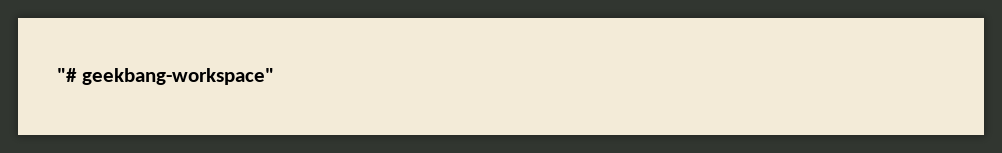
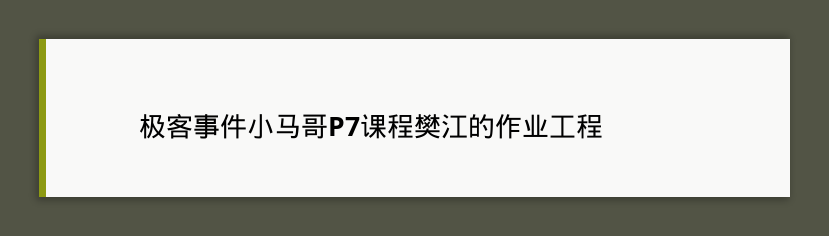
- "# geekbang-workspace"
+ 极客事件小马哥P7课程樊江的作业工程

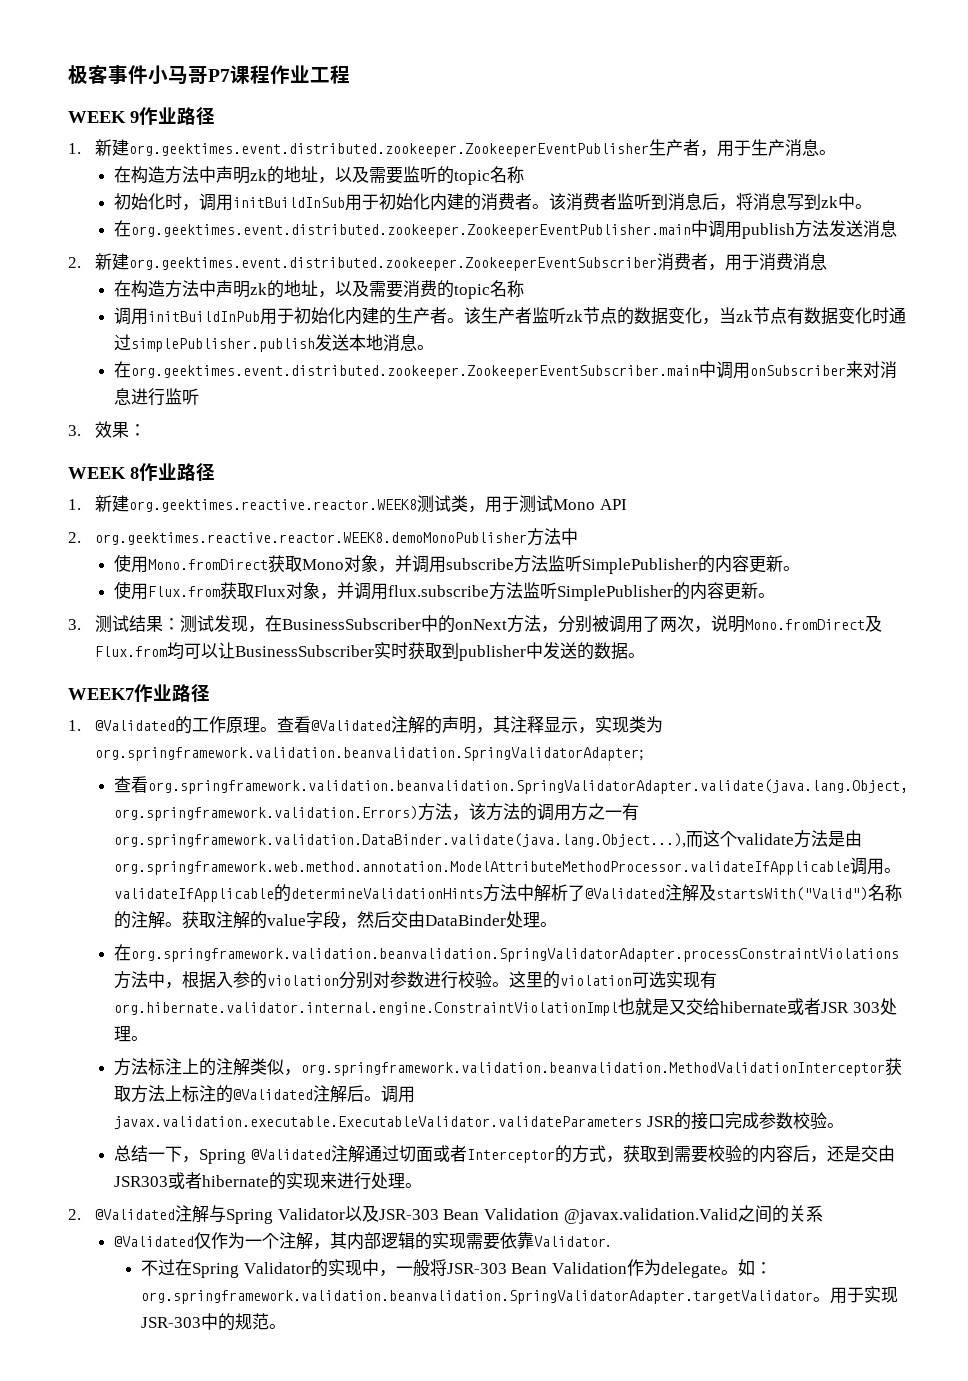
- 极客事件小马哥P7课程樊江的作业工程
+ 极客事件小马哥P7课程作业工程
+ WEEK 9作业路径
+ 1.新建org.geektimes.event.distributed.zookeeper.ZookeeperEventPublisher生产者，用于生产消息。
+ 在构造方法中声明zk的地址，以及需要监听的topic名称
+ 初始化时，调用initBuildInSub用于初始化内建的消费者。该消费者监听到消息后，将消息写到zk中。
+ 在org.geektimes.event.distributed.zookeeper.ZookeeperEventPublisher.main中调用publish方法发送消息
+ 2.新建org.geektimes.event.distributed.zookeeper.ZookeeperEventSubscriber消费者，用于消费消息
+ 在构造方法中声明zk的地址，以及需要消费的topic名称
+ 调用initBuildInPub用于初始化内建的生产者。该生产者监听zk节点的数据变化，当zk节点有数据变化时通过simplePublisher.publish发送本地消息。
+ 在org.geektimes.event.distributed.zookeeper.ZookeeperEventSubscriber.main中调用onSubscriber来对消息进行监听
+ 3.效果：
+ WEEK 8作业路径
+ 1.新建org.geektimes.reactive.reactor.WEEK8测试类，用于测试Mono API
+ 2. org.geektimes.reactive.reactor.WEEK8.demoMonoPublisher方法中
+ 使用Mono.fromDirect获取Mono对象，并调用subscribe方法监听SimplePublisher的内容更新。
+ 使用Flux.from获取Flux对象，并调用flux.subscribe方法监听SimplePublisher的内容更新。
+ 3.测试结果：测试发现，在BusinessSubscriber中的onNext方法，分别被调用了两次，说明Mono.fromDirect及Flux.from均可以让BusinessSubscriber实时获取到publisher中发送的数据。
+ WEEK7作业路径
+ 1. @Validated的工作原理。查看@Validated注解的声明，其注释显示，实现类为org.springframework.validation.beanvalidation.SpringValidatorAdapter;
+ 查看org.springframework.validation.beanvalidation.SpringValidatorAdapter.validate(java.lang.Object, org.springframework.validation.Errors)方法，该方法的调用方之一有org.springframework.validation.DataBinder.validate(java.lang.Object...),而这个validate方法是由org.springframework.web.method.annotation.ModelAttributeMethodProcessor.validateIfApplicable调用。validateIfApplicable的determineValidationHints方法中解析了@Validated注解及startsWith("Valid")名称的注解。获取注解的value字段，然后交由DataBinder处理。
+ 在org.springframework.validation.beanvalidation.SpringValidatorAdapter.processConstraintViolations方法中，根据入参的violation分别对参数进行校验。这里的violation可选实现有org.hibernate.validator.internal.engine.ConstraintViolationImpl也就是又交给hibernate或者JSR 303处理。
+ 方法标注上的注解类似，org.springframework.validation.beanvalidation.MethodValidationInterceptor获取方法上标注的@Validated注解后。调用javax.validation.executable.ExecutableValidator.validateParameters JSR的接口完成参数校验。
+ 总结一下，Spring @Validated注解通过切面或者Interceptor的方式，获取到需要校验的内容后，还是交由JSR303或者hibernate的实现来进行处理。
+ 2. @Validated注解与Spring Validator以及JSR-303 Bean Validation @javax.validation.Valid之间的关系
+ @Validated仅作为一个注解，其内部逻辑的实现需要依靠Validator.
+ 不过在Spring Validator的实现中，一般将JSR-303 Bean Validation作为delegate。如：org.springframework.validation.beanvalidation.SpringValidatorAdapter.targetValidator。用于实现JSR-303中的规范。

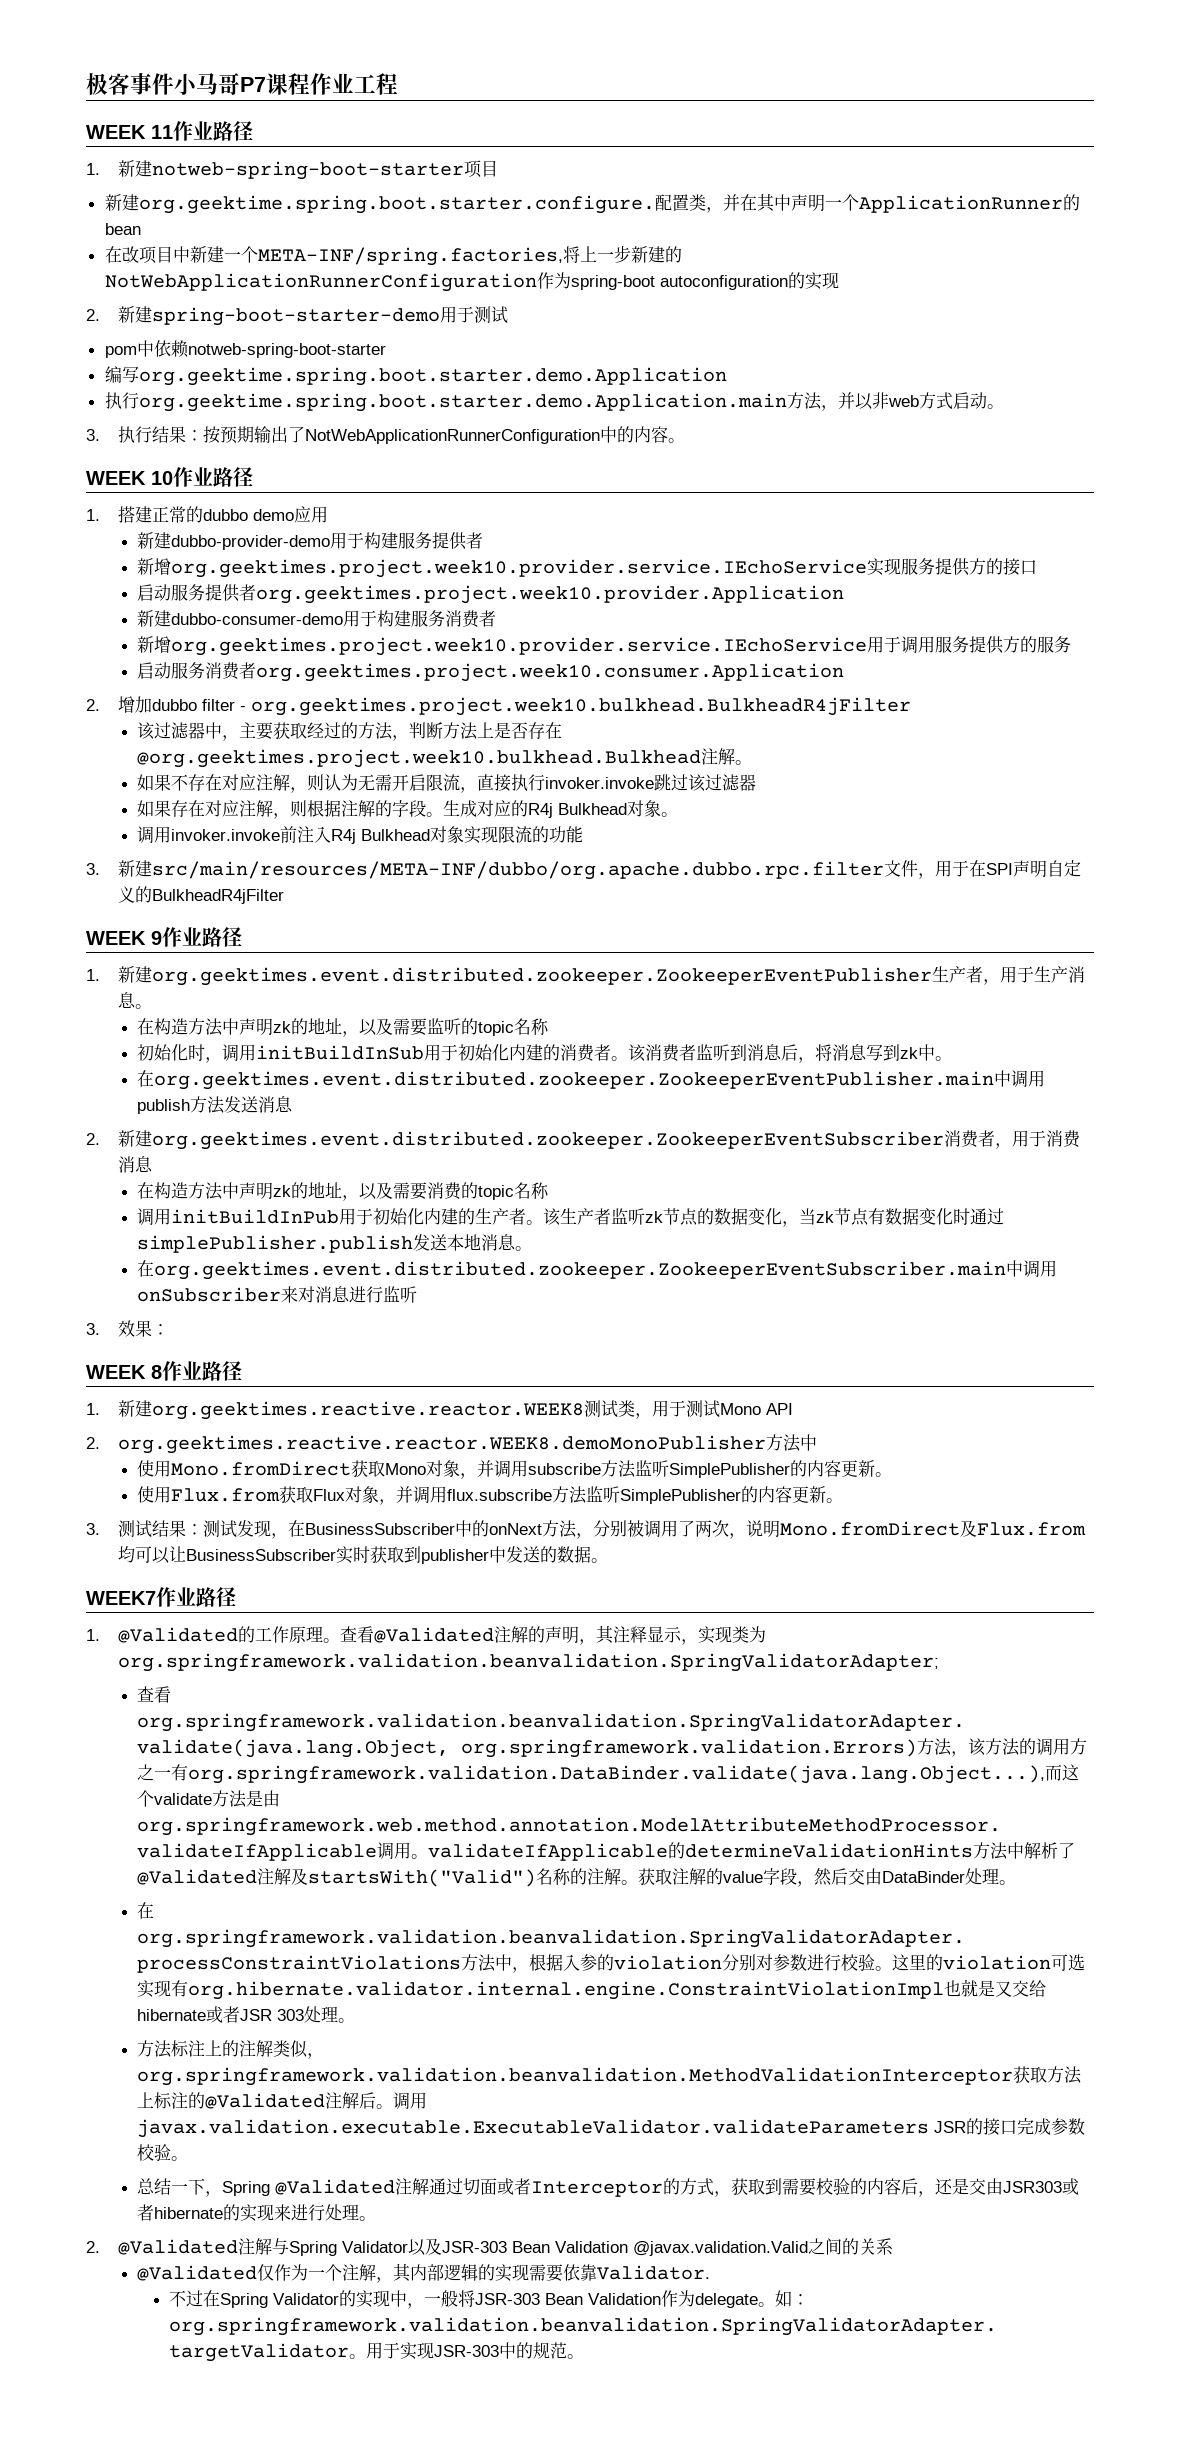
+ WEEK 11作业路径
+ 1.新建notweb-spring-boot-starter项目
+ 新建org.geektime.spring.boot.starter.configure.配置类，并在其中声明一个ApplicationRunner的bean
+ 在改项目中新建一个META-INF/spring.factories,将上一步新建的NotWebApplicationRunnerConfiguration作为spring-boot autoconfiguration的实现
+ 2.新建spring-boot-starter-demo用于测试
+ pom中依赖notweb-spring-boot-starter
+ 编写org.geektime.spring.boot.starter.demo.Application
+ 执行org.geektime.spring.boot.starter.demo.Application.main方法，并以非web方式启动。
+ 3.执行结果：按预期输出了NotWebApplicationRunnerConfiguration中的内容。
+ WEEK 10作业路径
+ 1.搭建正常的dubbo demo应用
+ 新建dubbo-provider-demo用于构建服务提供者
+ 新增org.geektimes.project.week10.provider.service.IEchoService实现服务提供方的接口
+ 启动服务提供者org.geektimes.project.week10.provider.Application
+ 新建dubbo-consumer-demo用于构建服务消费者
+ 新增org.geektimes.project.week10.provider.service.IEchoService用于调用服务提供方的服务
+ 启动服务消费者org.geektimes.project.week10.consumer.Application
+ 2.增加dubbo filter - org.geektimes.project.week10.bulkhead.BulkheadR4jFilter
+ 该过滤器中，主要获取经过的方法，判断方法上是否存在@org.geektimes.project.week10.bulkhead.Bulkhead注解。
+ 如果不存在对应注解，则认为无需开启限流，直接执行invoker.invoke跳过该过滤器
+ 如果存在对应注解，则根据注解的字段。生成对应的R4j Bulkhead对象。
+ 调用invoker.invoke前注入R4j Bulkhead对象实现限流的功能
+ 3.新建src/main/resources/META-INF/dubbo/org.apache.dubbo.rpc.filter文件，用于在SPI声明自定义的BulkheadR4jFilter

